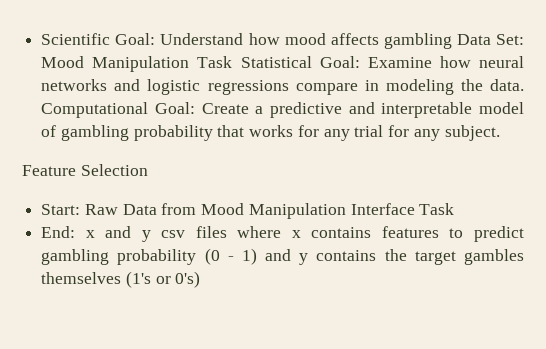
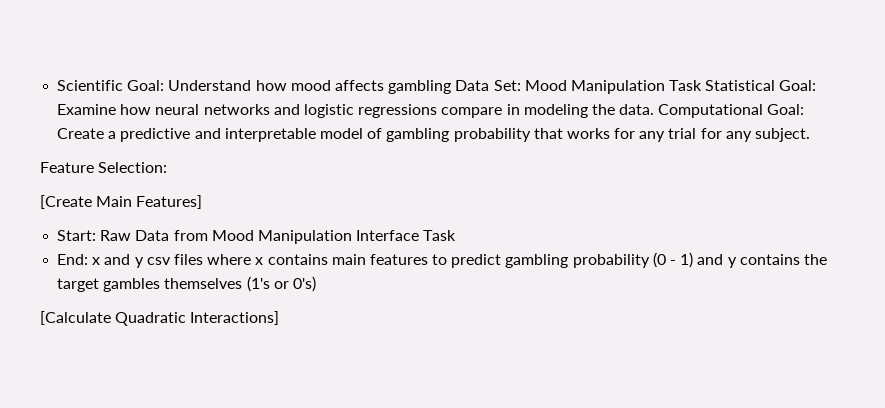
- Feature Selection
+ Feature Selection:
+ [Create Main Features]
- End: x and y csv files where x contains features to predict gambling probability (0 - 1) and y contains the target gambles themselves (1's or 0's)
+ End: x and y csv files where x contains main features to predict gambling probability (0 - 1) and y contains the target gambles themselves (1's or 0's)
+ [Calculate Quadratic Interactions]

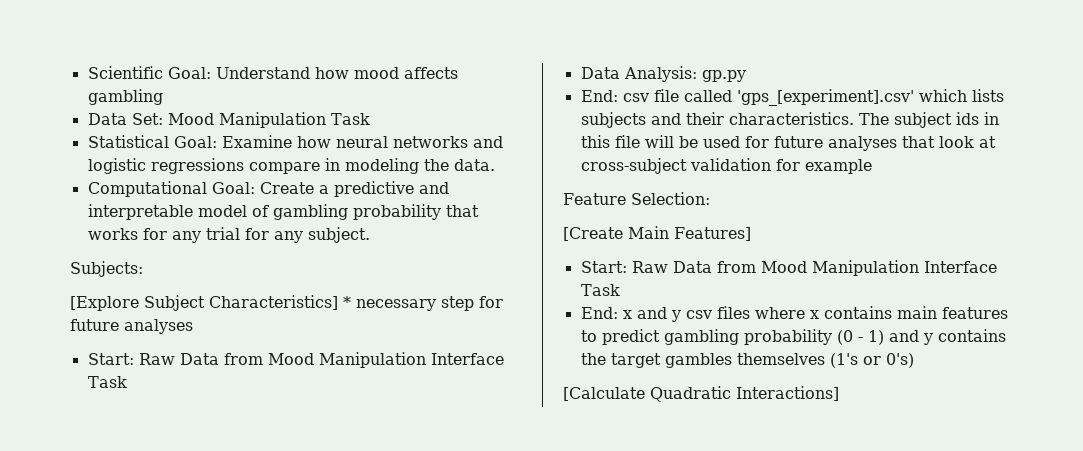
- Scientific Goal: Understand how mood affects gambling Data Set: Mood Manipulation Task Statistical Goal: Examine how neural networks and logistic regressions compare in modeling the data. Computational Goal: Create a predictive and interpretable model of gambling probability that works for any trial for any subject.
+ Scientific Goal: Understand how mood affects gambling
+ Data Set: Mood Manipulation Task
+ Statistical Goal: Examine how neural networks and logistic regressions compare in modeling the data.
+ Computational Goal: Create a predictive and interpretable model of gambling probability that works for any trial for any subject.
+ Subjects:
+ [Explore Subject Characteristics] * necessary step for future analyses
+ Start: Raw Data from Mood Manipulation Interface Task
+ Data Analysis: gp.py
+ End: csv file called 'gps_[experiment].csv' which lists subjects and their characteristics. The subject ids in this file will be used for future analyses that look at cross-subject validation for example

